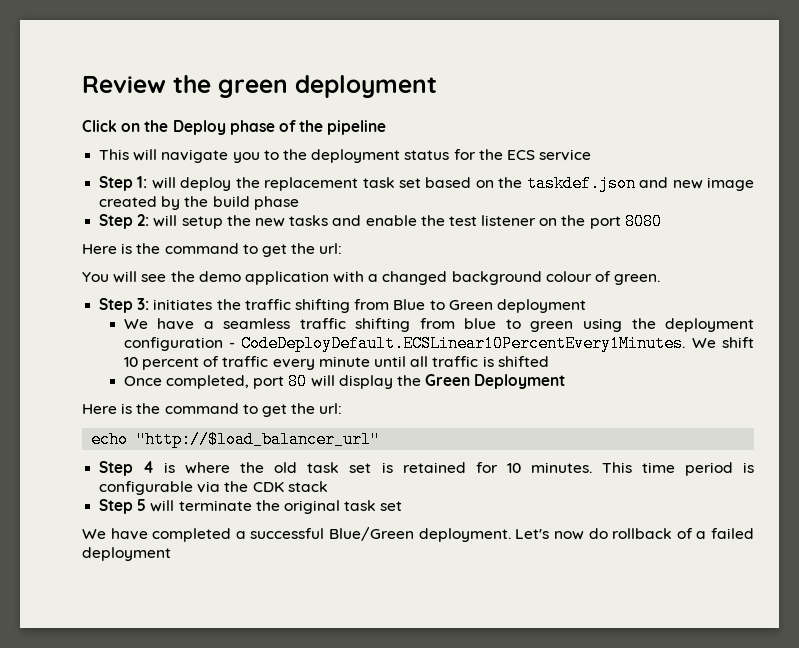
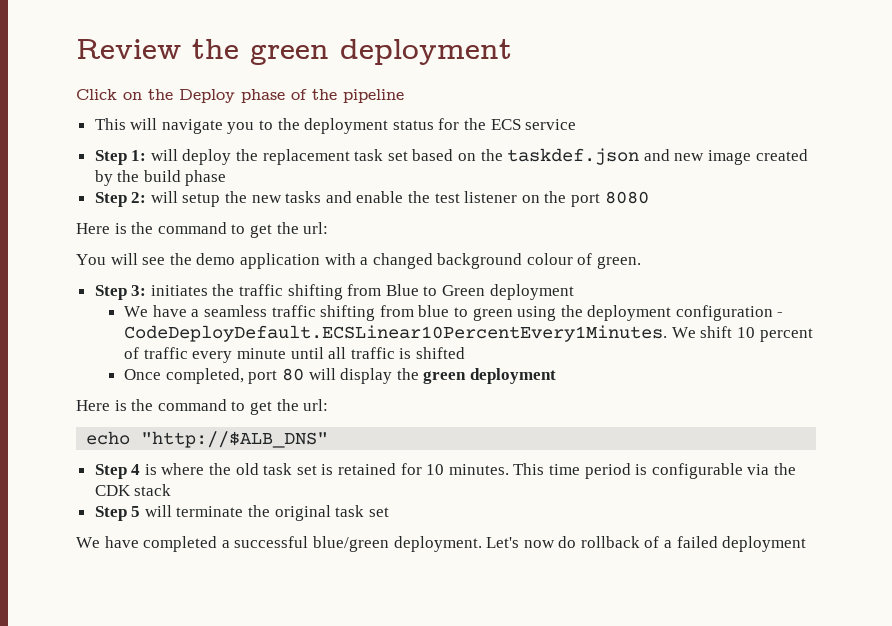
- Once completed, port 80 will display the Green Deployment
+ Once completed, port 80 will display the green deployment
- echo "http://$load_balancer_url"
+ echo "http://$ALB_DNS"
- We have completed a successful Blue/Green deployment.
+ We have completed a successful blue/green deployment.

